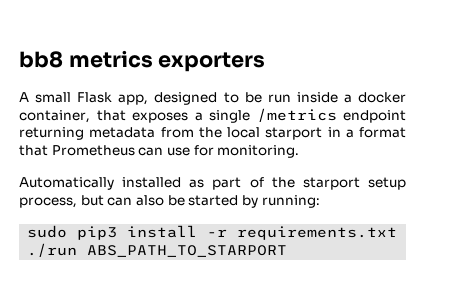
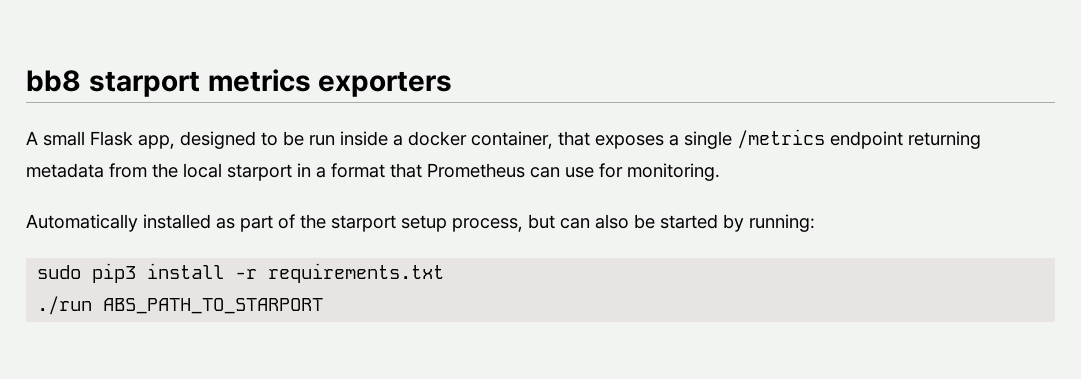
- bb8 metrics exporters
+ bb8 starport metrics exporters

